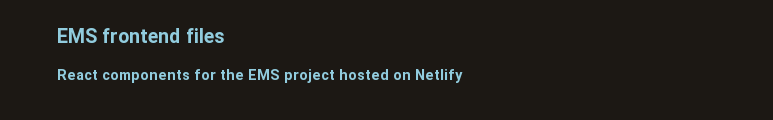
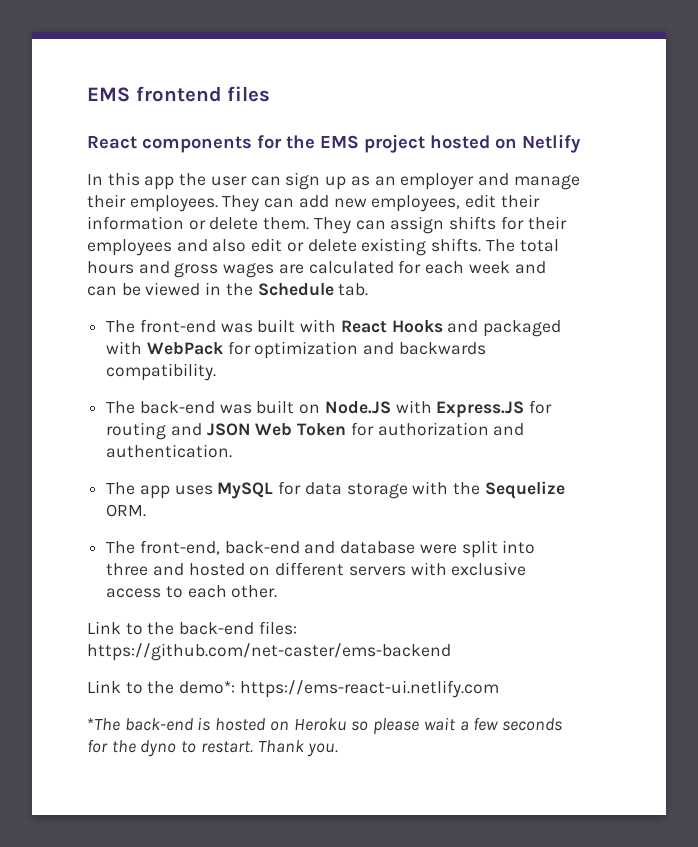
+ In this app the user can sign up as an employer and manage their employees. They can add new employees, edit their information or delete them. They can assign shifts for their employees and also edit or delete existing shifts. The total hours and gross wages are calculated for each week and can be viewed in the Schedule tab.
+ The front-end was built with React Hooks and packaged with WebPack for optimization and backwards compatibility.
+ The back-end was built on Node.JS with Express.JS for routing and JSON Web Token for authorization and authentication.
+ The app uses MySQL for data storage with the Sequelize ORM.
+ The front-end, back-end and database were split into three and hosted on different servers with exclusive access to each other.
+ Link to the back-end files: https://github.com/net-caster/ems-backend
+ Link to the demo*: https://ems-react-ui.netlify.com
+ *The back-end is hosted on Heroku so please wait a few seconds for the dyno to restart. Thank you.

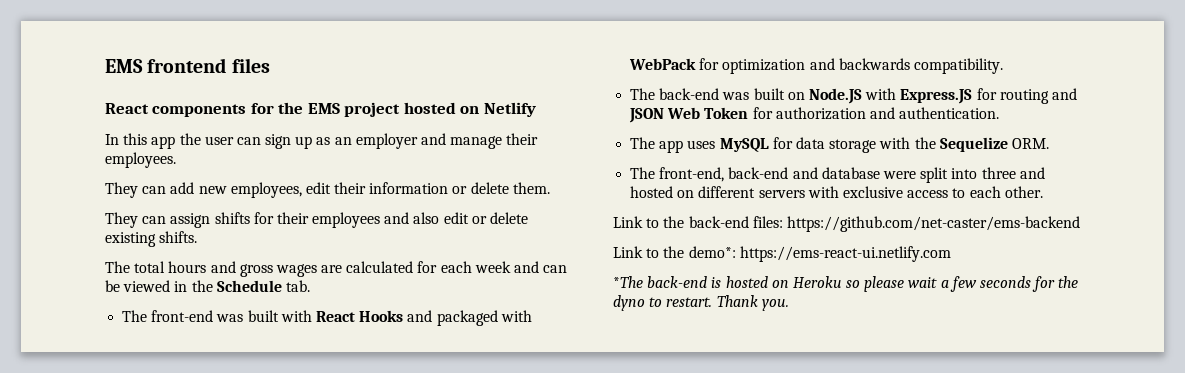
- In this app the user can sign up as an employer and manage their employees. They can add new employees, edit their information or delete them. They can assign shifts for their employees and also edit or delete existing shifts. The total hours and gross wages are calculated for each week and can be viewed in the Schedule tab.
+ In this app the user can sign up as an employer and manage their employees.
+ They can add new employees, edit their information or delete them.
+ They can assign shifts for their employees and also edit or delete existing shifts.
+ The total hours and gross wages are calculated for each week and can be viewed in the Schedule tab.

